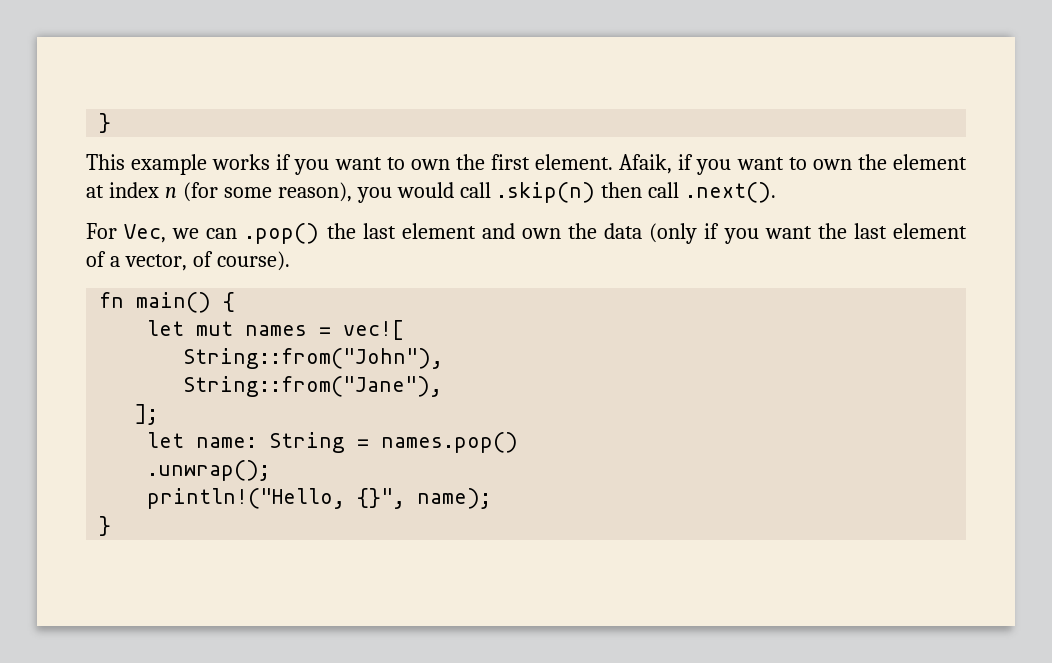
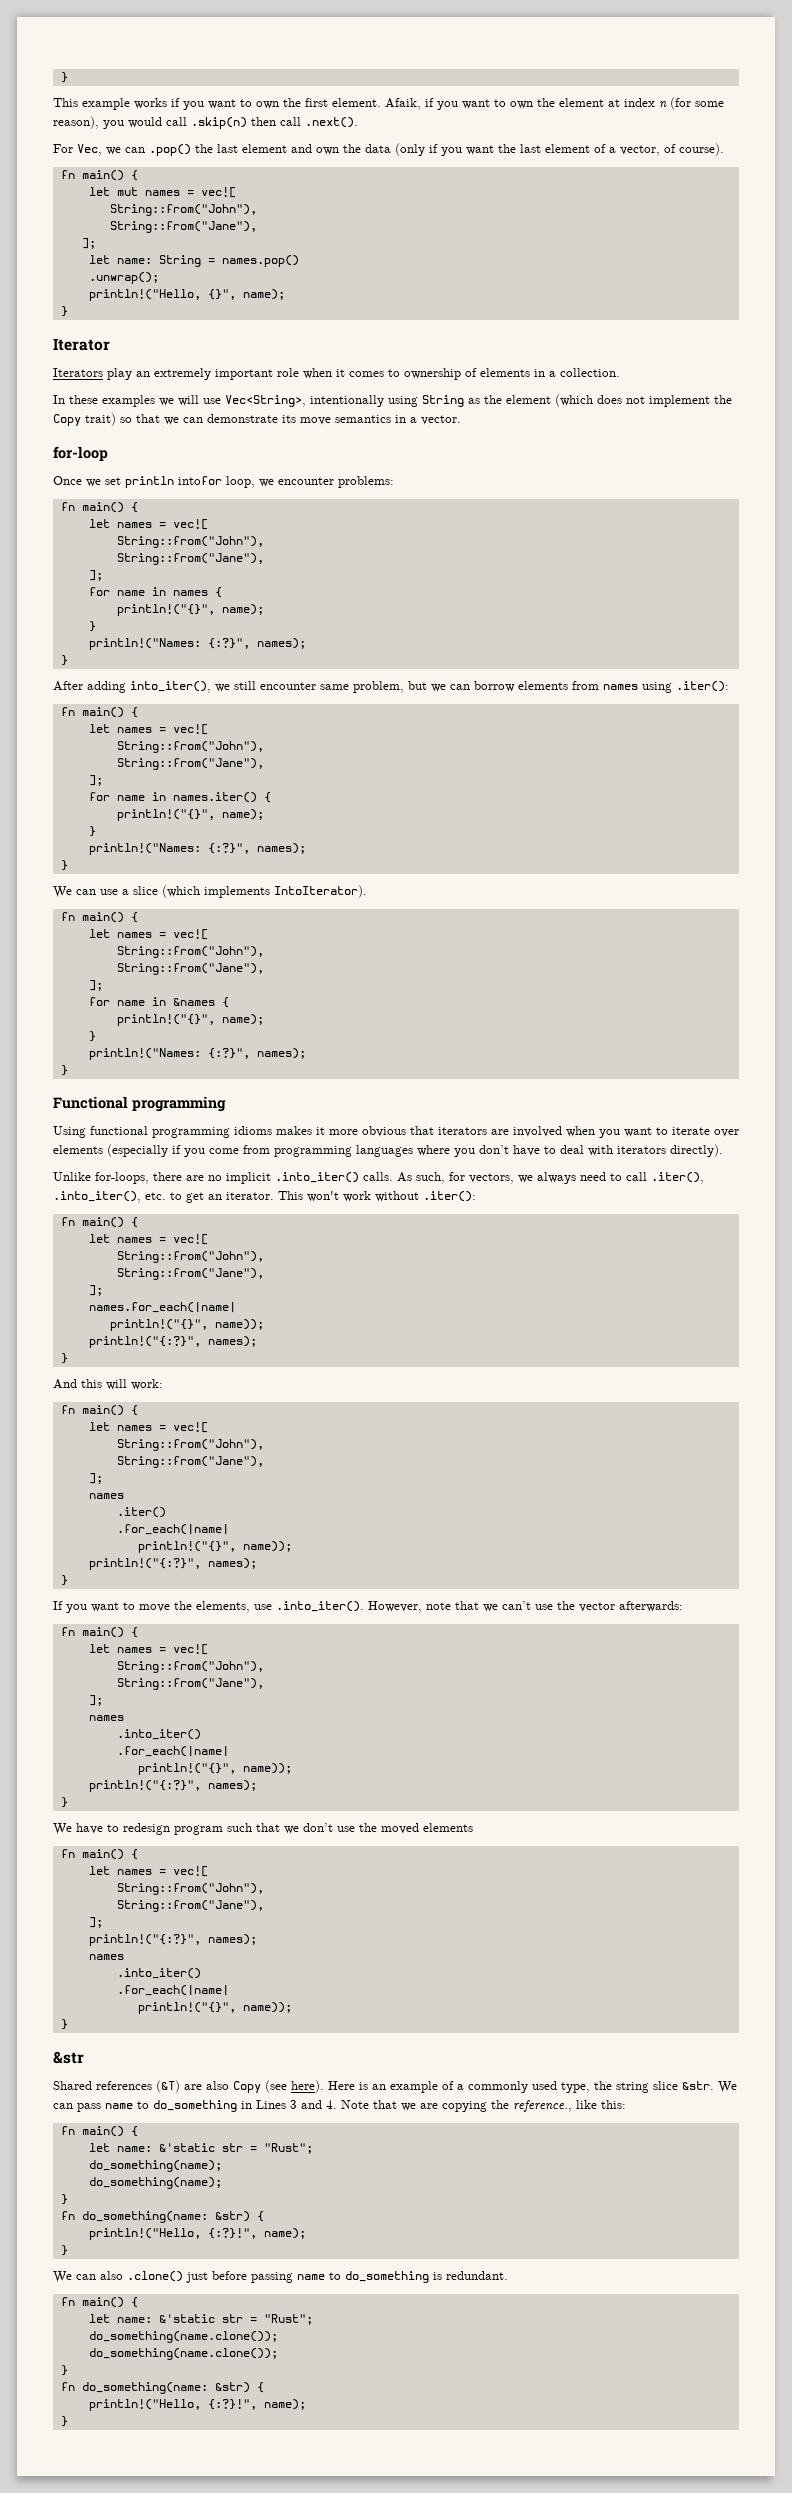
+ Iterator
+ Iterators play an extremely important role when it comes to ownership of elements in a collection.
+ In these examples we will use Vec<String>, intentionally using String as the element (which does not implement the Copy trait) so that we can demonstrate its move semantics in a vector.
+ for-loop
+ Once we set println intofor loop, we encounter problems:
+ fn main() {
+ let names = vec![
+ String::from("John"),
+ String::from("Jane"),
+ ];
+ for name in names {
+ println!("{}", name);
+ }
+ println!("Names: {:?}", names);
+ }
+ After adding into_iter(), we still encounter same problem, but we can borrow elements from names using .iter():
+ fn main() {
+ let names = vec![
+ String::from("John"),
+ String::from("Jane"),
+ ];
+ for name in names.iter() {
+ println!("{}", name);
+ }
+ println!("Names: {:?}", names);
+ }
+ We can use a slice (which implements IntoIterator).
+ fn main() {
+ let names = vec![
+ String::from("John"),
+ String::from("Jane"),
+ ];
+ for name in &names {
+ println!("{}", name);
+ }
+ println!("Names: {:?}", names);
+ }
+ Functional programming
+ Using functional programming idioms makes it more obvious that iterators are involved when you want to iterate over elements (especially if you come from programming languages where you don’t have to deal with iterators directly).
+ Unlike for-loops, there are no implicit .into_iter() calls. As such, for vectors, we always need to call .iter(), .into_iter(), etc. to get an iterator. This won't work without .iter():
+ fn main() {
+ let names = vec![
+ String::from("John"),
+ String::from("Jane"),
+ ];
+ names.for_each(|name|
+ println!("{}", name));
+ println!("{:?}", names);
+ }
+ And this will work:
+ fn main() {
+ let names = vec![
+ String::from("John"),
+ String::from("Jane"),
+ ];
+ names
+ .iter()
+ .for_each(|name|
+ println!("{}", name));
+ println!("{:?}", names);
+ }
+ If you want to move the elements, use .into_iter(). However, note that we can’t use the vector afterwards:
+ fn main() {
+ let names = vec![
+ String::from("John"),
+ String::from("Jane"),
+ ];
+ names
+ .into_iter()
+ .for_each(|name|
+ println!("{}", name));
+ println!("{:?}", names);
+ }
+ We have to redesign program such that we don’t use the moved elements
+ fn main() {
+ let names = vec![
+ String::from("John"),
+ String::from("Jane"),
+ ];
+ println!("{:?}", names);
+ names
+ .into_iter()
+ .for_each(|name|
+ println!("{}", name));
+ }
+ &str
+ Shared references (&T) are also Copy (see here). Here is an example of a commonly used type, the string slice &str. We can pass name to do_something in Lines 3 and 4. Note that we are copying the reference., like this:
+ fn main() {
+ let name: &'static str = "Rust";
+ do_something(name);
+ do_something(name);
+ }
+ fn do_something(name: &str) {
+ println!("Hello, {:?}!", name);
+ }
+ We can also .clone() just before passing name to do_something is redundant.
+ fn main() {
+ let name: &'static str = "Rust";
+ do_something(name.clone());
+ do_something(name.clone());
+ }
+ fn do_something(name: &str) {
+ println!("Hello, {:?}!", name);
+ }

